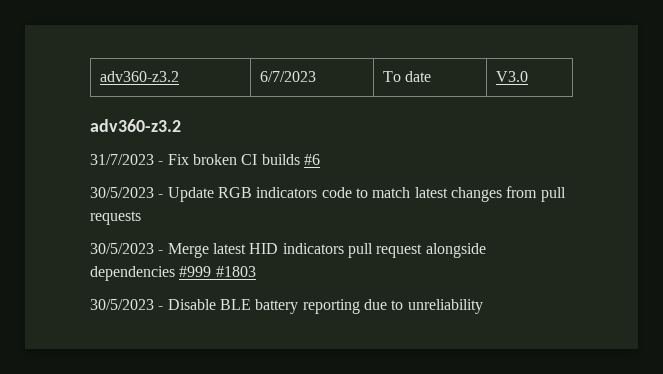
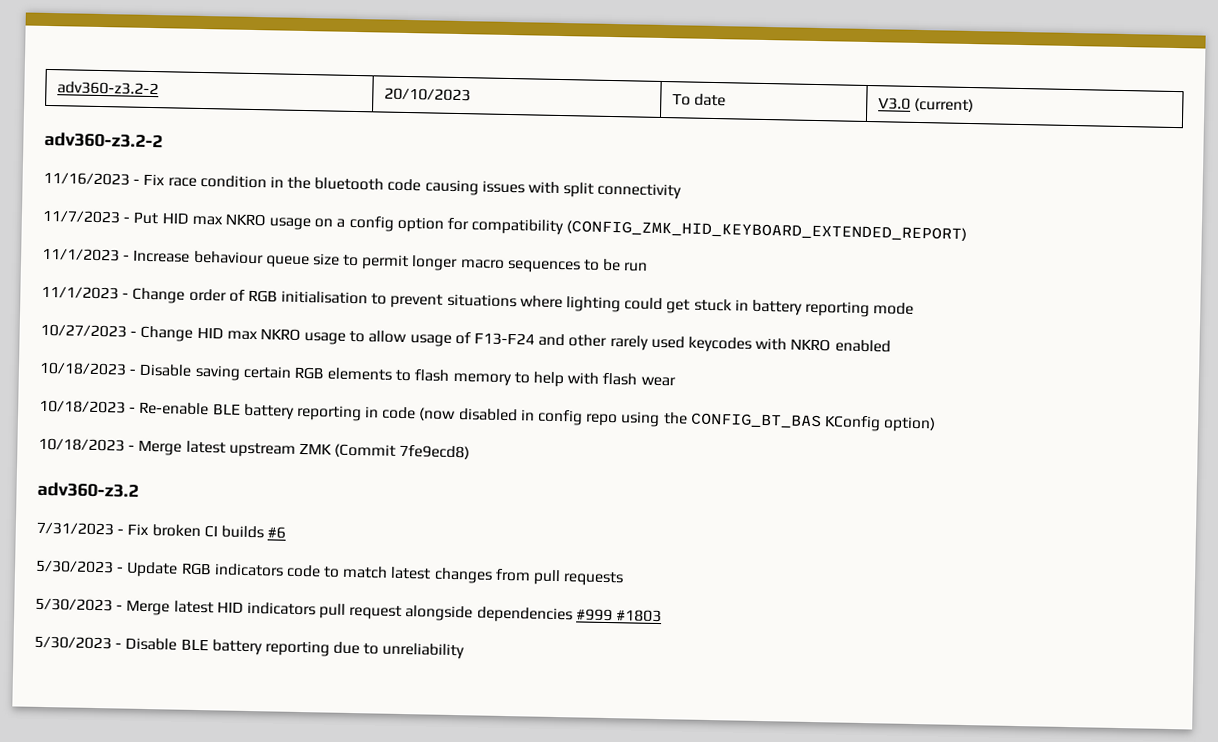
- adv360-z3.2 | 6/7/2023 | To date | V3.0
+ adv360-z3.2-2 | 20/10/2023 | To date | V3.0 (current)
+ adv360-z3.2-2
+ 11/16/2023 - Fix race condition in the bluetooth code causing issues with split connectivity
+ 11/7/2023 - Put HID max NKRO usage on a config option for compatibility (CONFIG_ZMK_HID_KEYBOARD_EXTENDED_REPORT)
+ 11/1/2023 - Increase behaviour queue size to permit longer macro sequences to be run
+ 11/1/2023 - Change order of RGB initialisation to prevent situations where lighting could get stuck in battery reporting mode
+ 10/27/2023 - Change HID max NKRO usage to allow usage of F13-F24 and other rarely used keycodes with NKRO enabled
+ 10/18/2023 - Disable saving certain RGB elements to flash memory to help with flash wear
+ 10/18/2023 - Re-enable BLE battery reporting in code (now disabled in config repo using the CONFIG_BT_BAS KConfig option)
+ 10/18/2023 - Merge latest upstream ZMK (Commit 7fe9ecd8)
- 31/7/2023 - Fix broken CI builds #6
+ 7/31/2023 - Fix broken CI builds #6
- 30/5/2023 - Update RGB indicators code to match latest changes from pull requests
+ 5/30/2023 - Update RGB indicators code to match latest changes from pull requests
- 30/5/2023 - Merge latest HID indicators pull request alongside dependencies #999 #1803
+ 5/30/2023 - Merge latest HID indicators pull request alongside dependencies #999 #1803
- 30/5/2023 - Disable BLE battery reporting due to unreliability
+ 5/30/2023 - Disable BLE battery reporting due to unreliability

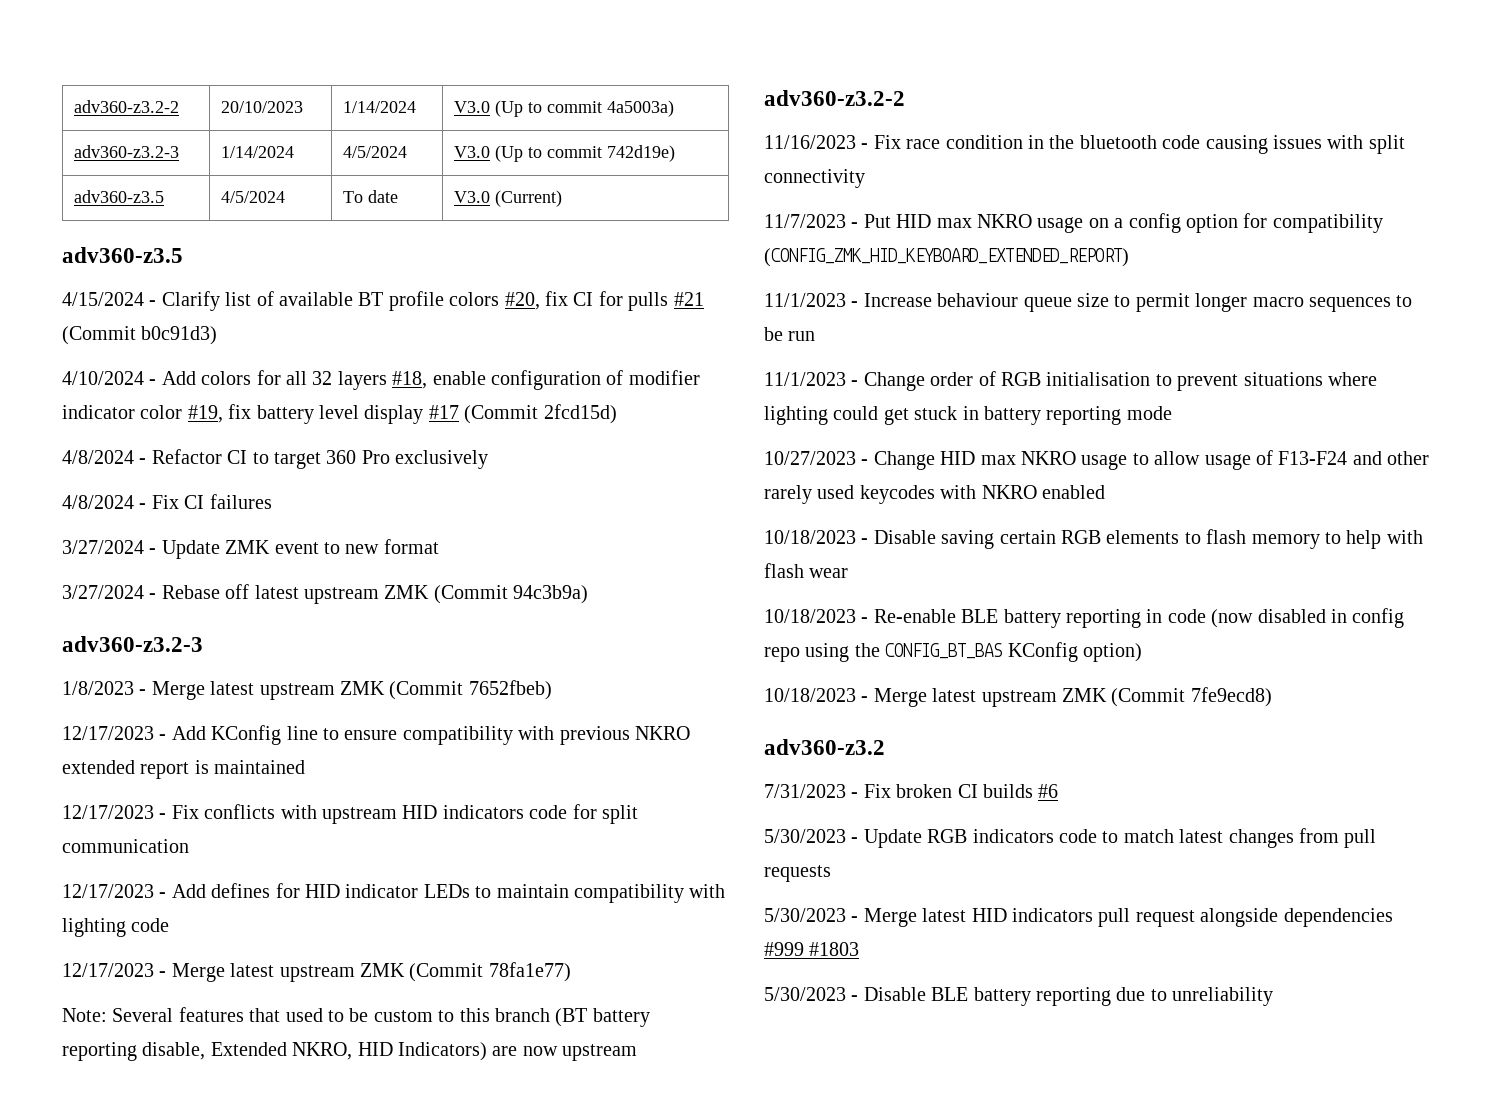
- adv360-z3.2-2 | 20/10/2023 | To date | V3.0 (current)
+ adv360-z3.2-2 | 20/10/2023 | 1/14/2024 | V3.0 (Up to commit 4a5003a)
+ adv360-z3.2-3 | 1/14/2024 | 4/5/2024 | V3.0 (Up to commit 742d19e)
+ adv360-z3.5 | 4/5/2024 | To date | V3.0 (Current)
+ adv360-z3.5
+ 4/15/2024 - Clarify list of available BT profile colors #20, fix CI for pulls #21 (Commit b0c91d3)
+ 4/10/2024 - Add colors for all 32 layers #18, enable configuration of modifier indicator color #19, fix battery level display #17 (Commit 2fcd15d)
+ 4/8/2024 - Refactor CI to target 360 Pro exclusively
+ 4/8/2024 - Fix CI failures
+ 3/27/2024 - Update ZMK event to new format
+ 3/27/2024 - Rebase off latest upstream ZMK (Commit 94c3b9a)
+ adv360-z3.2-3
+ 1/8/2023 - Merge latest upstream ZMK (Commit 7652fbeb)
+ 12/17/2023 - Add KConfig line to ensure compatibility with previous NKRO extended report is maintained
+ 12/17/2023 - Fix conflicts with upstream HID indicators code for split communication
+ 12/17/2023 - Add defines for HID indicator LEDs to maintain compatibility with lighting code
+ 12/17/2023 - Merge latest upstream ZMK (Commit 78fa1e77)
+ Note: Several features that used to be custom to this branch (BT battery reporting disable, Extended NKRO, HID Indicators) are now upstream

